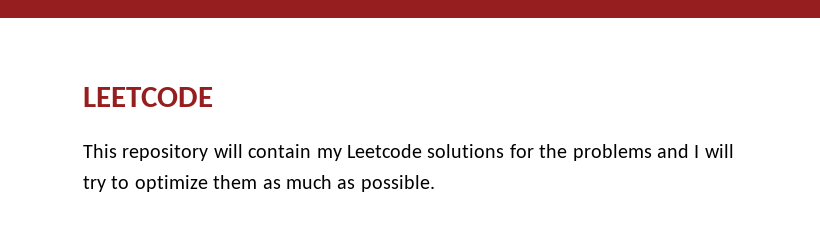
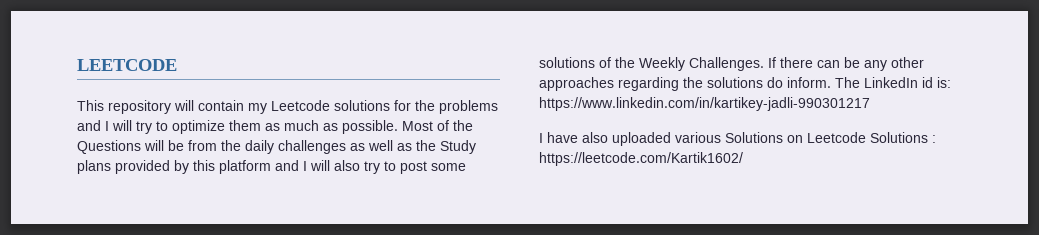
+ Most of the Questions will be from the daily challenges as well as the Study plans provided by this platform and I will also try to post some solutions of the Weekly Challenges. If there can be any other approaches regarding the solutions do inform. The LinkedIn id is: https://www.linkedin.com/in/kartikey-jadli-990301217
+ I have also uploaded various Solutions on Leetcode Solutions : https://leetcode.com/Kartik1602/

